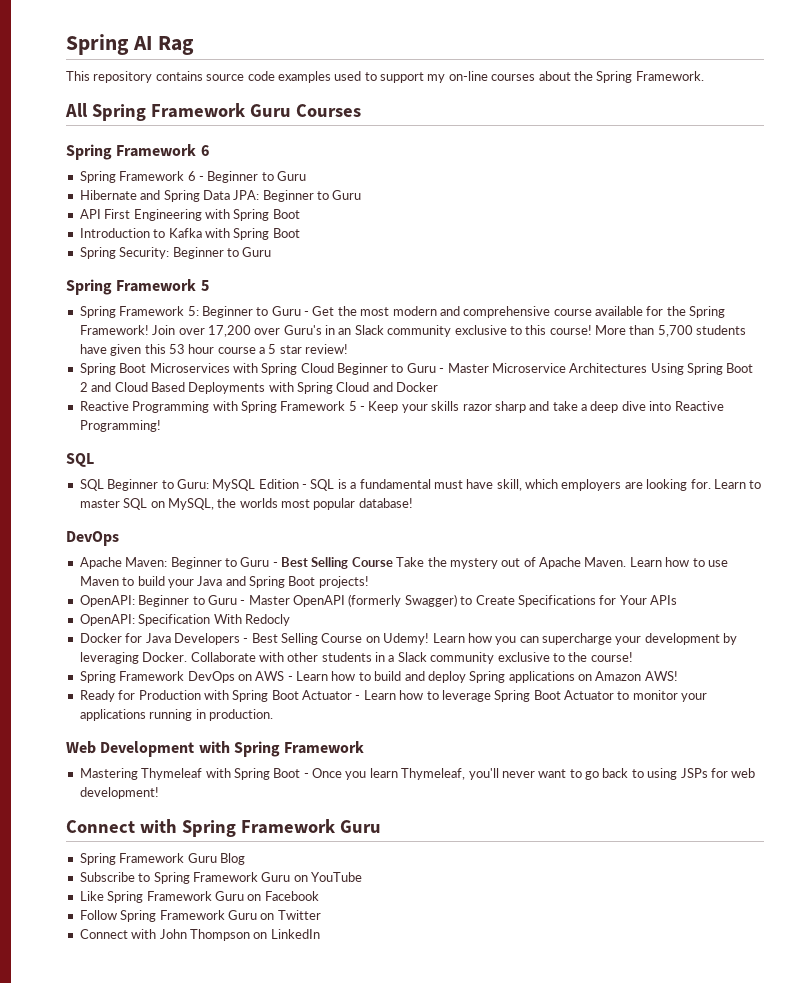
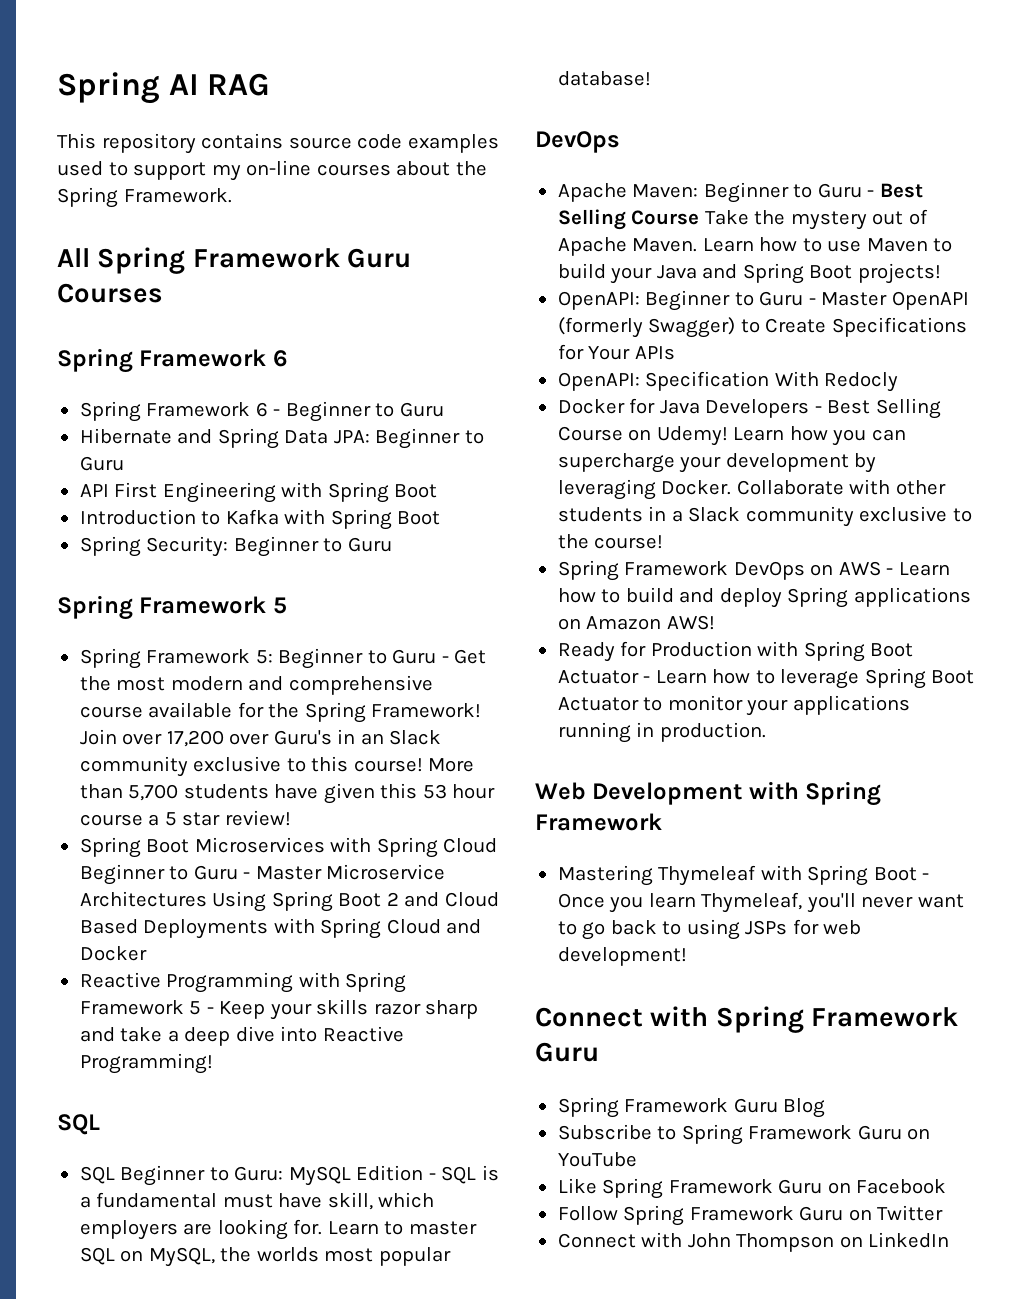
- Spring AI Rag
+ Spring AI RAG

